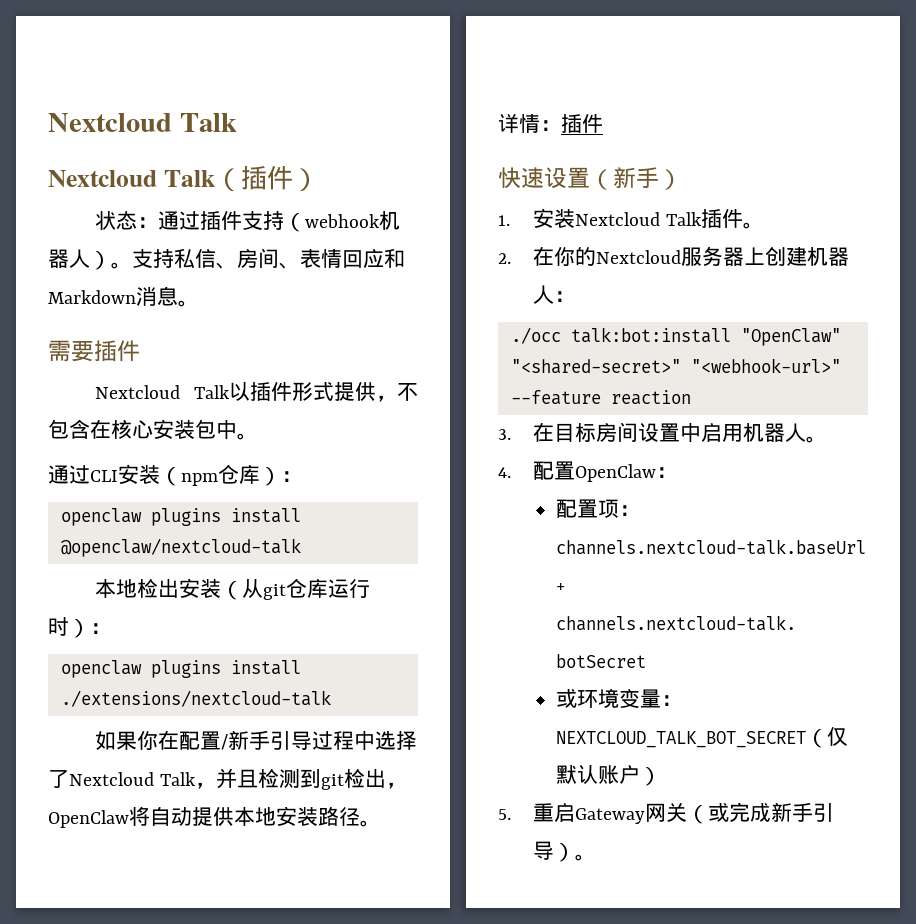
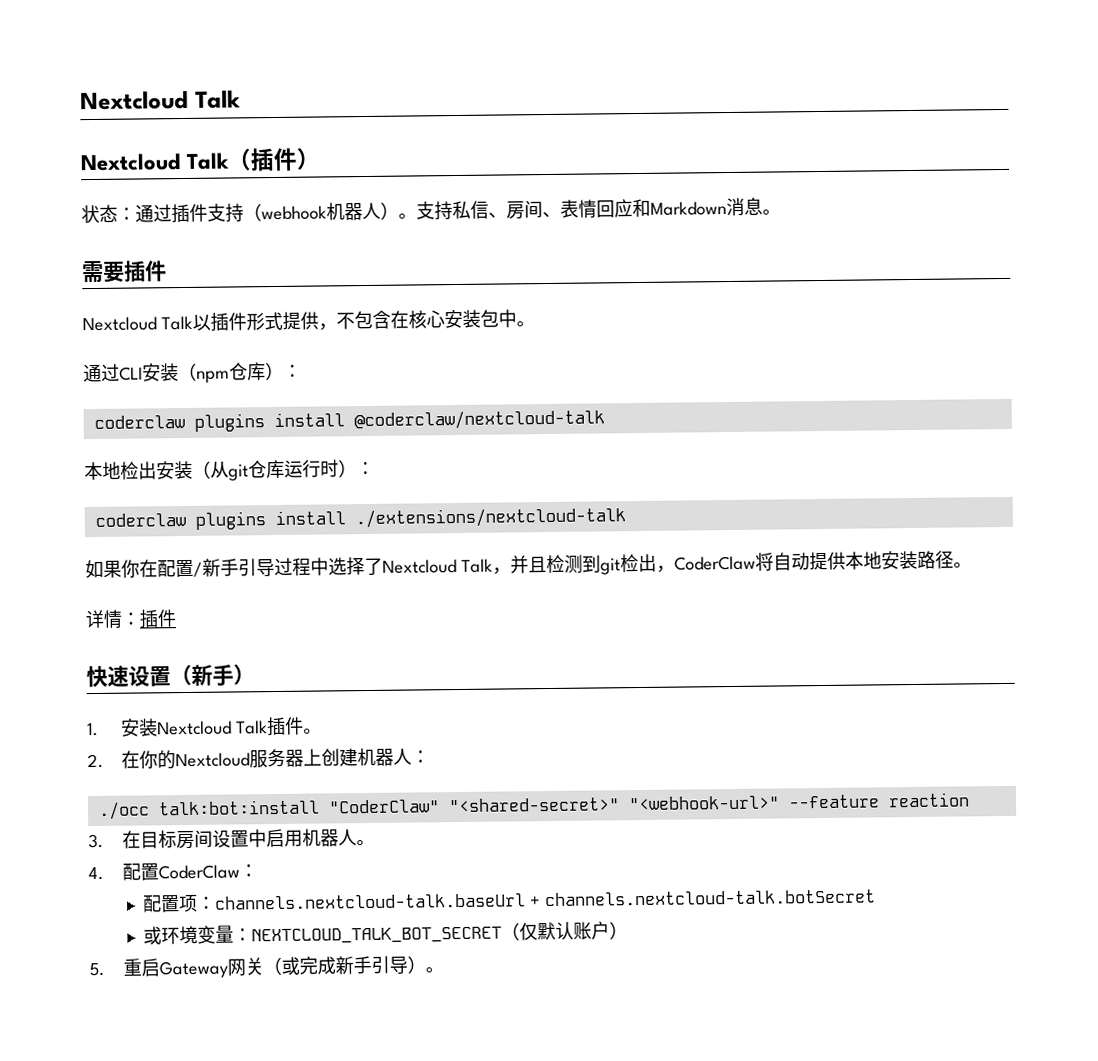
- openclaw plugins install @openclaw/nextcloud-talk
+ coderclaw plugins install @coderclaw/nextcloud-talk
- openclaw plugins install ./extensions/nextcloud-talk
+ coderclaw plugins install ./extensions/nextcloud-talk
- 如果你在配置/新手引导过程中选择了Nextcloud Talk，并且检测到git检出，OpenClaw将自动提供本地安装路径。
+ 如果你在配置/新手引导过程中选择了Nextcloud Talk，并且检测到git检出，CoderClaw将自动提供本地安装路径。
- ./occ talk:bot:install "OpenClaw" "<shared-secret>" "<webhook-url>" --feature reaction
+ ./occ talk:bot:install "CoderClaw" "<shared-secret>" "<webhook-url>" --feature reaction
- 4.配置OpenClaw：
+ 4.配置CoderClaw：

